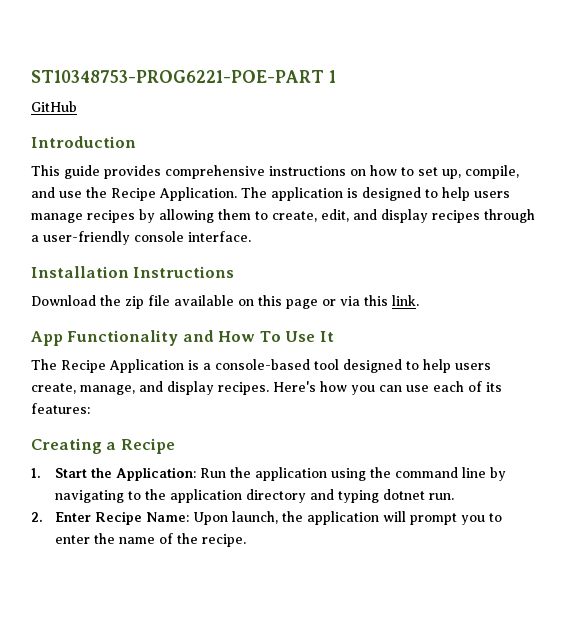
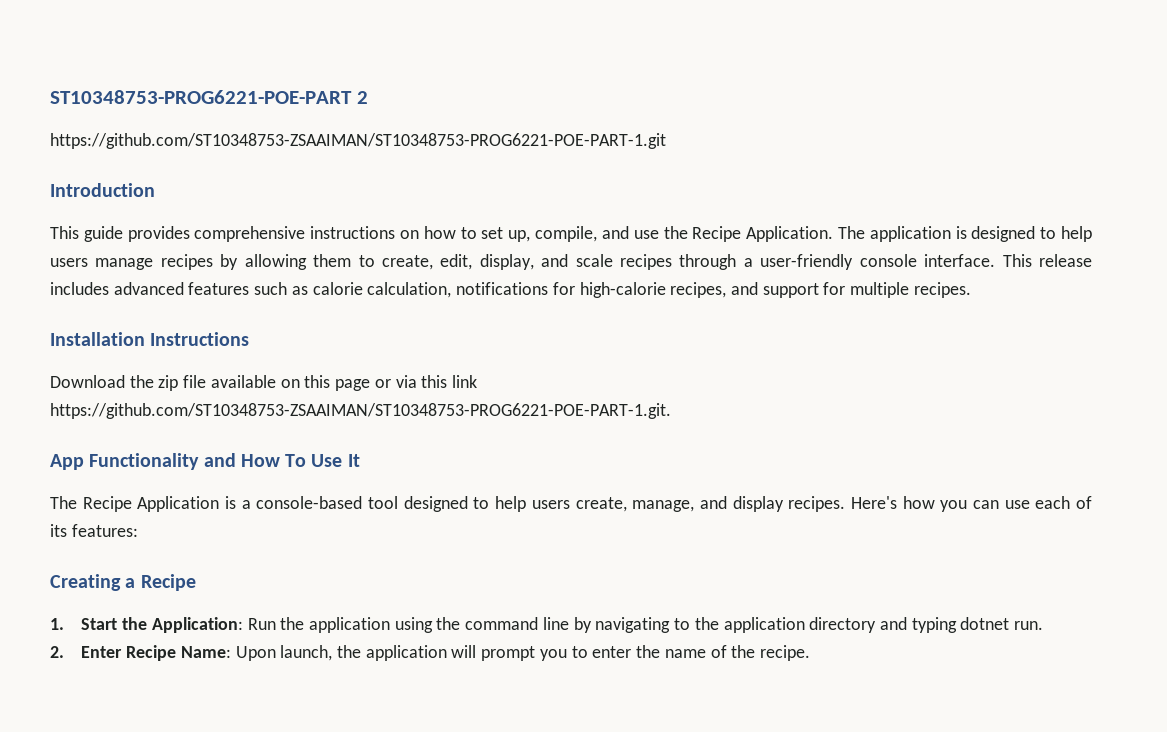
- ST10348753-PROG6221-POE-PART 1
- GitHub
+ ST10348753-PROG6221-POE-PART 2
+ https://github.com/ST10348753-ZSAAIMAN/ST10348753-PROG6221-POE-PART-1.git
- The application is designed to help users manage recipes by allowing them to create, edit, and display recipes through a user-friendly console interface.
+ The application is designed to help users manage recipes by allowing them to create, edit, display, and scale recipes through a user-friendly console interface. This release includes advanced features such as calorie calculation, notifications for high-calorie recipes, and support for multiple recipes.
- Download the zip file available on this page or via this link.
+ Download the zip file available on this page or via this link https://github.com/ST10348753-ZSAAIMAN/ST10348753-PROG6221-POE-PART-1.git.

